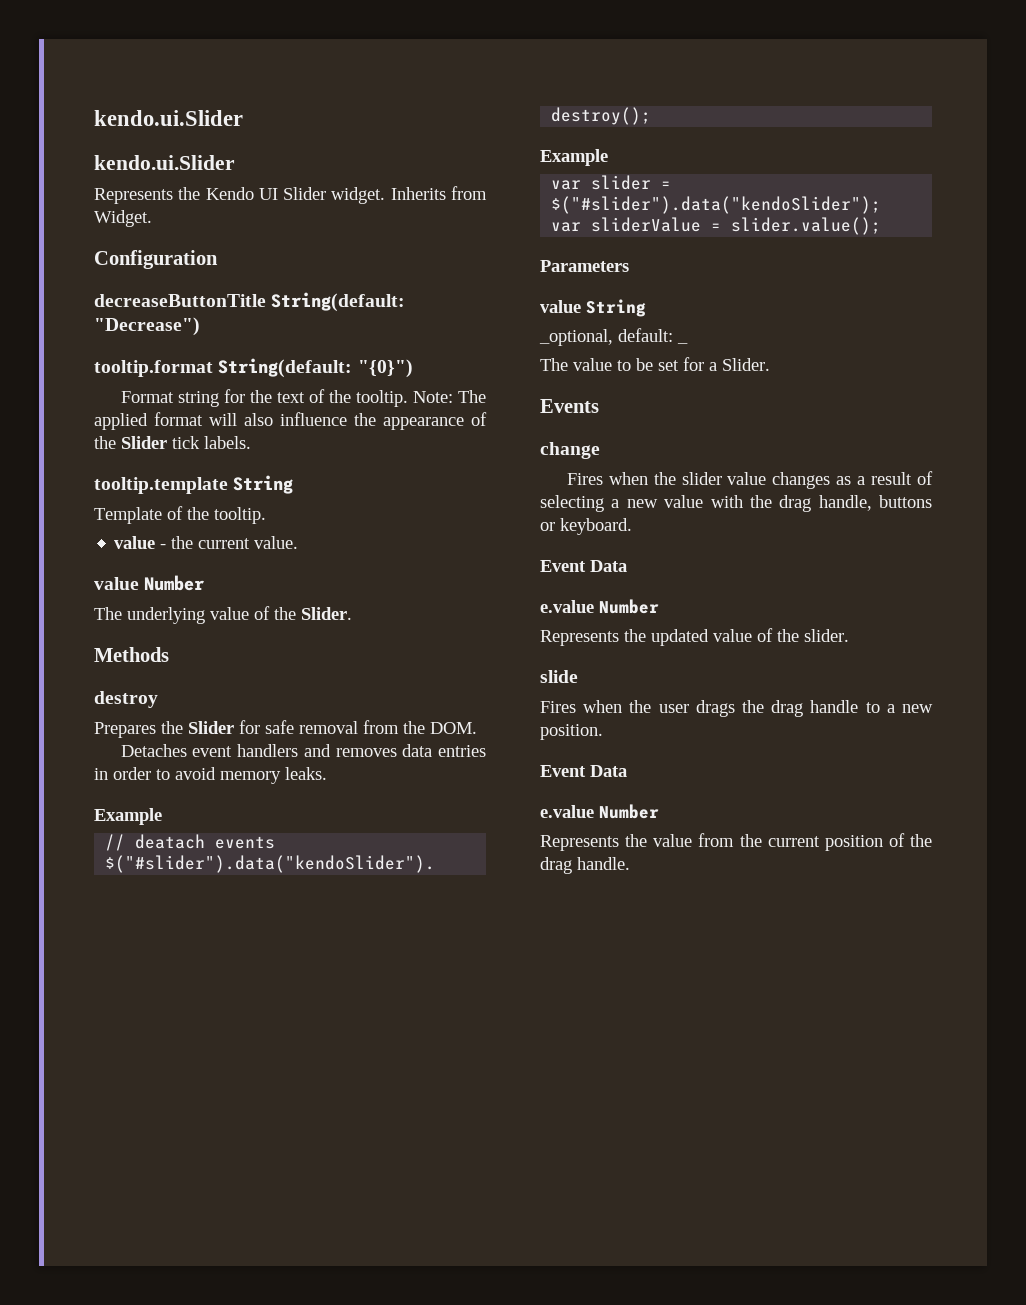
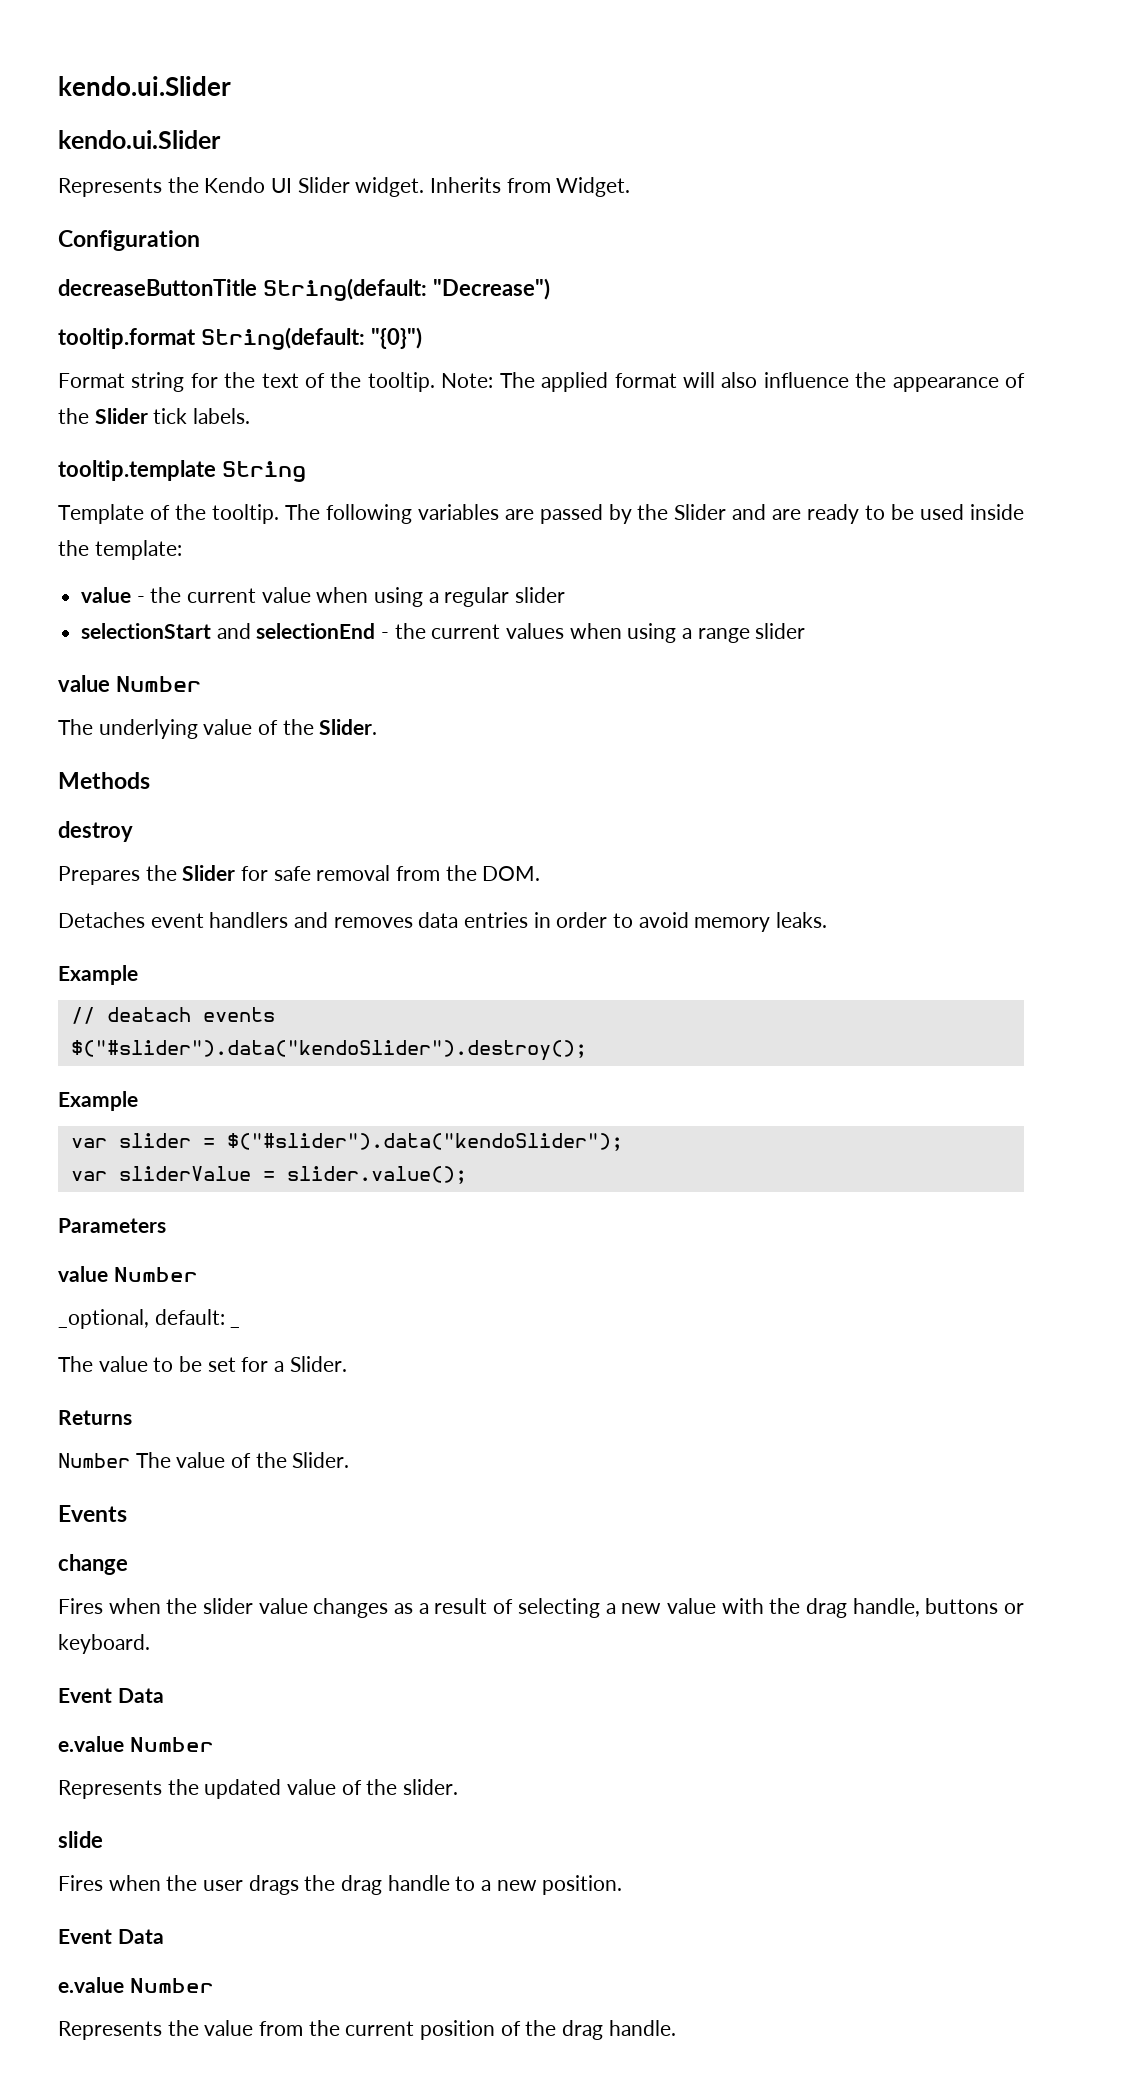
- Template of the tooltip.
- value - the current value.
+ Template of the tooltip. The following variables are passed by the Slider and are ready to be used inside the template:
+ value - the current value when using a regular slider
+ selectionStart and selectionEnd - the current values when using a range slider
  Parameters
- value String
+ value Number
+ Returns
+ Number The value of the Slider.

